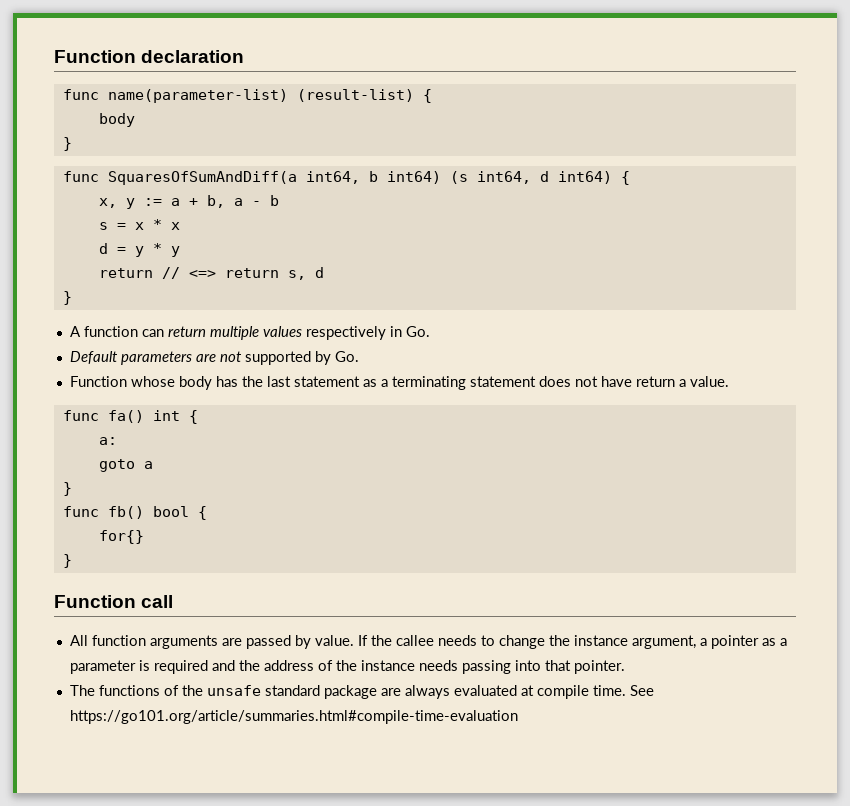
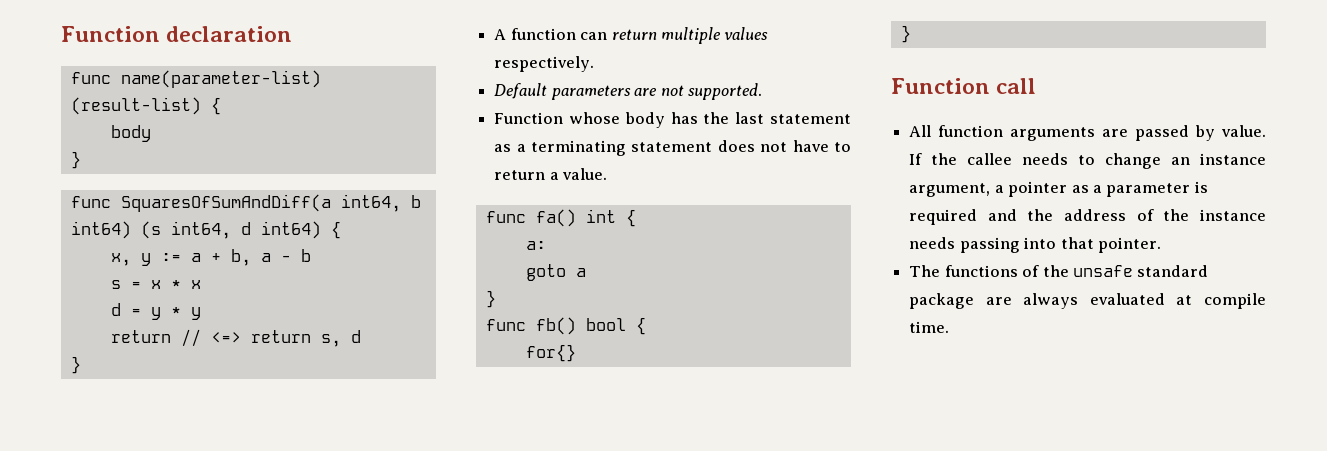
- A function can return multiple values respectively in Go.
+ A function can return multiple values respectively.
- Default parameters are not supported by Go.
+ Default parameters are not supported.
- Function whose body has the last statement as a terminating statement does not have return a value.
+ Function whose body has the last statement as a terminating statement does not have to return a value.
- If the callee needs to change the instance argument, a pointer as a parameter is required and the address of the instance needs passing into that pointer.
+ If the callee needs to change an instance argument, a pointer as a parameter is required and the address of the instance needs passing into that pointer.
- See https://go101.org/article/summaries.html#compile-time-evaluation

